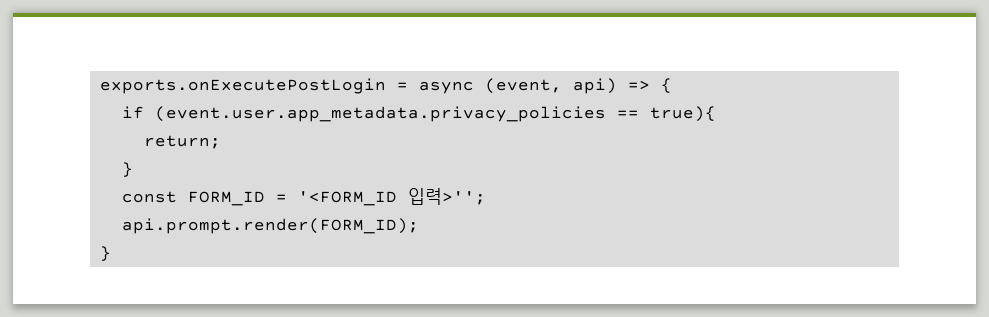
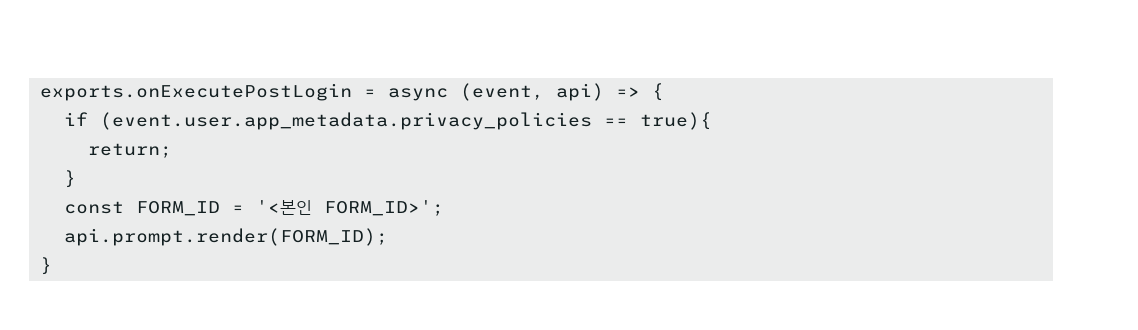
- const FORM_ID = '<FORM_ID 입력>'';
+ const FORM_ID = '<본인 FORM_ID>';

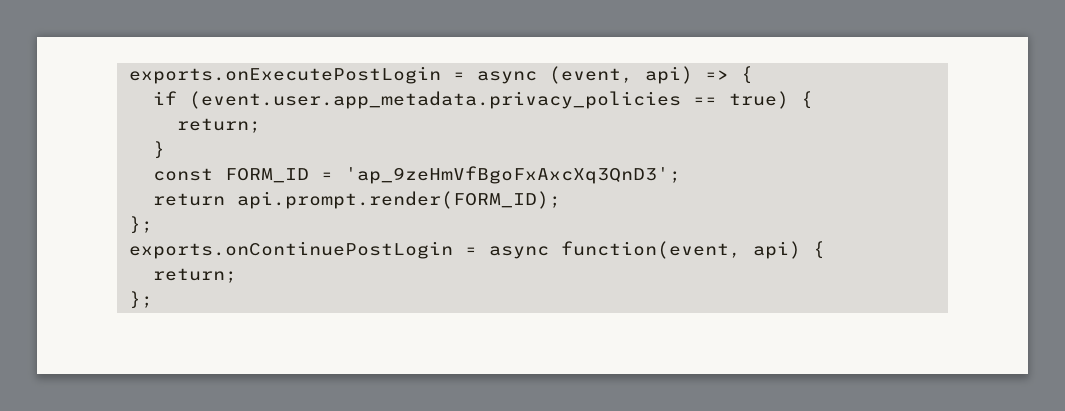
- if (event.user.app_metadata.privacy_policies == true){
+ if (event.user.app_metadata.privacy_policies == true) {
- const FORM_ID = '<본인 FORM_ID>';
- api.prompt.render(FORM_ID);
- }
+ const FORM_ID = 'ap_9zeHmVfBgoFxAxcXq3QnD3';
+ return api.prompt.render(FORM_ID);
+ };
+ exports.onContinuePostLogin = async function(event, api) {
+ return;
+ };

